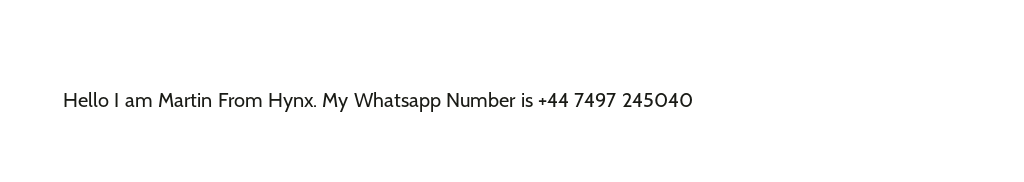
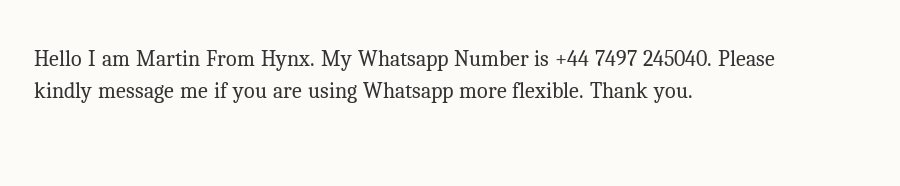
- My Whatsapp Number is +44 7497 245040
+ My Whatsapp Number is +44 7497 245040. Please kindly message me if you are using Whatsapp more flexible. Thank you.

